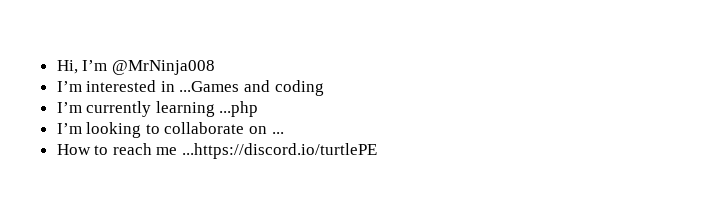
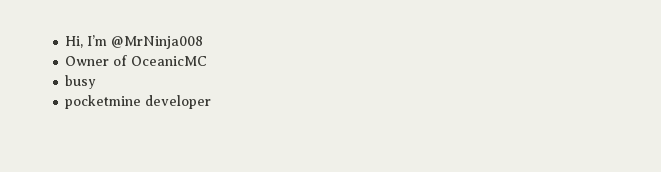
- I’m interested in ...Games and coding
- I’m currently learning ...php
- I’m looking to collaborate on ...
- How to reach me ...https://discord.io/turtlePE
+ Owner of OceanicMC
+ busy
+ pocketmine developer

